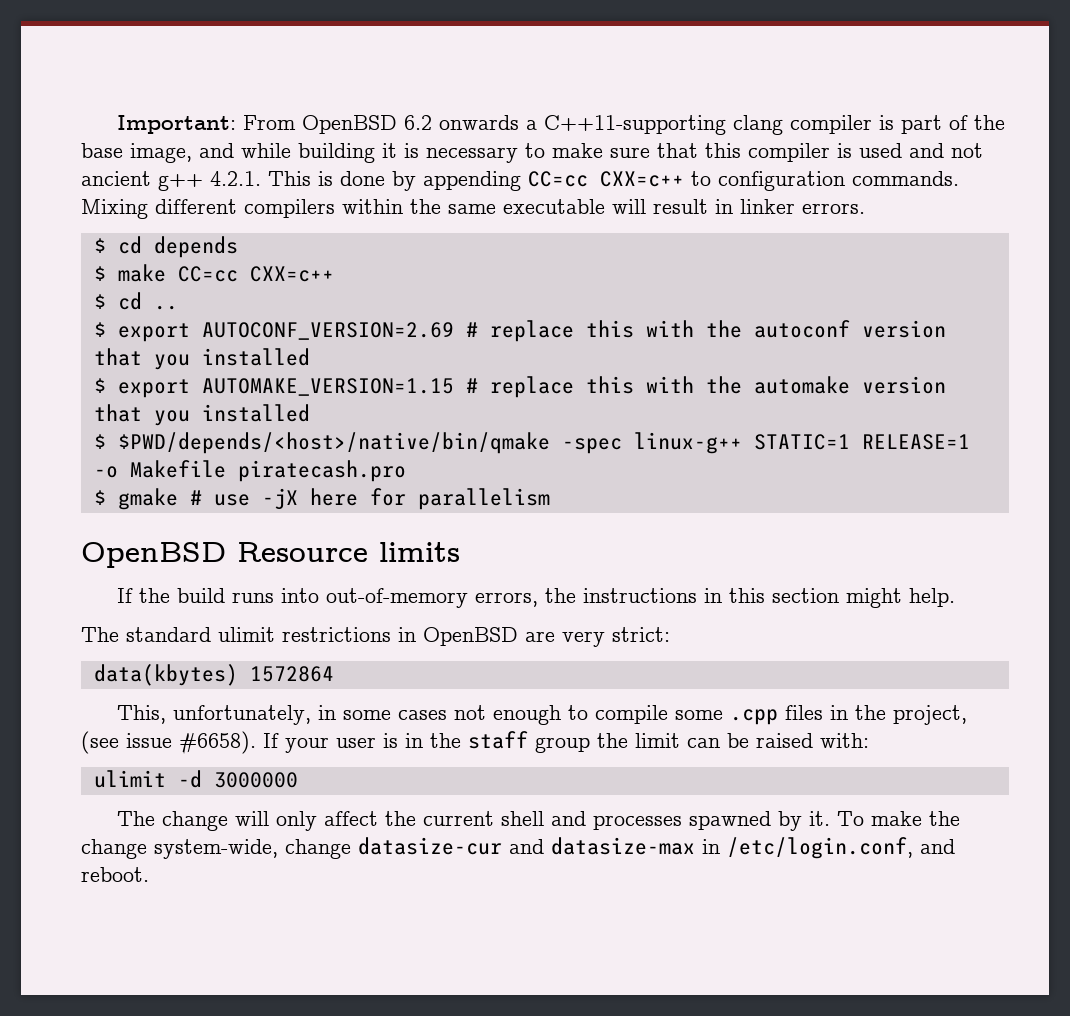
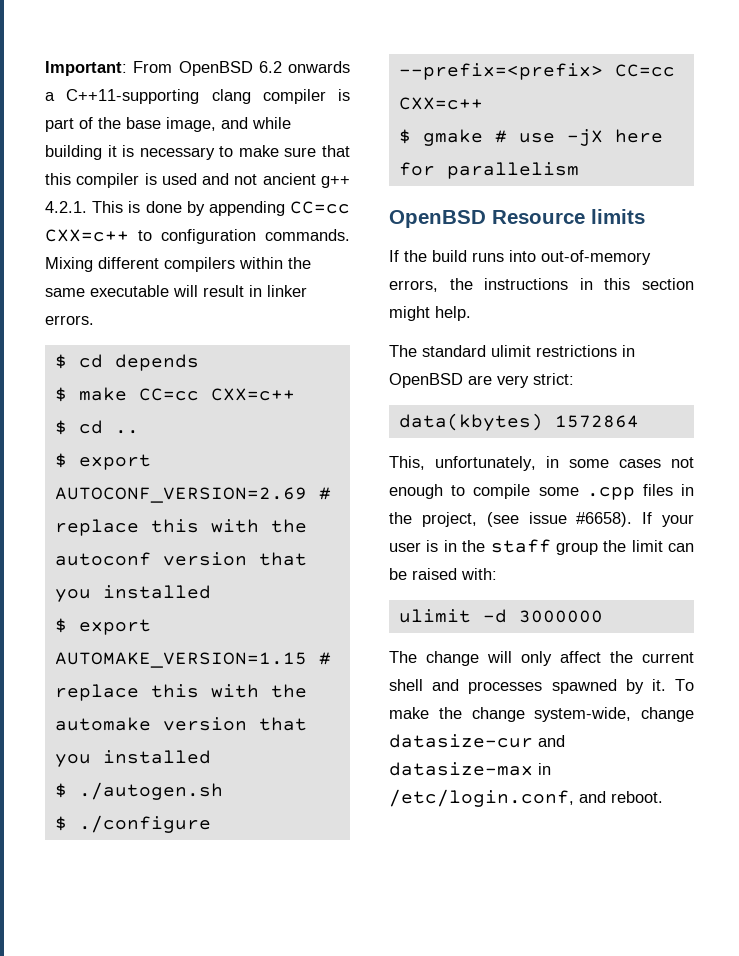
- $ $PWD/depends/<host>/native/bin/qmake -spec linux-g++ STATIC=1 RELEASE=1 -o Makefile piratecash.pro
+ $ ./autogen.sh
+ $ ./configure --prefix=<prefix> CC=cc CXX=c++

